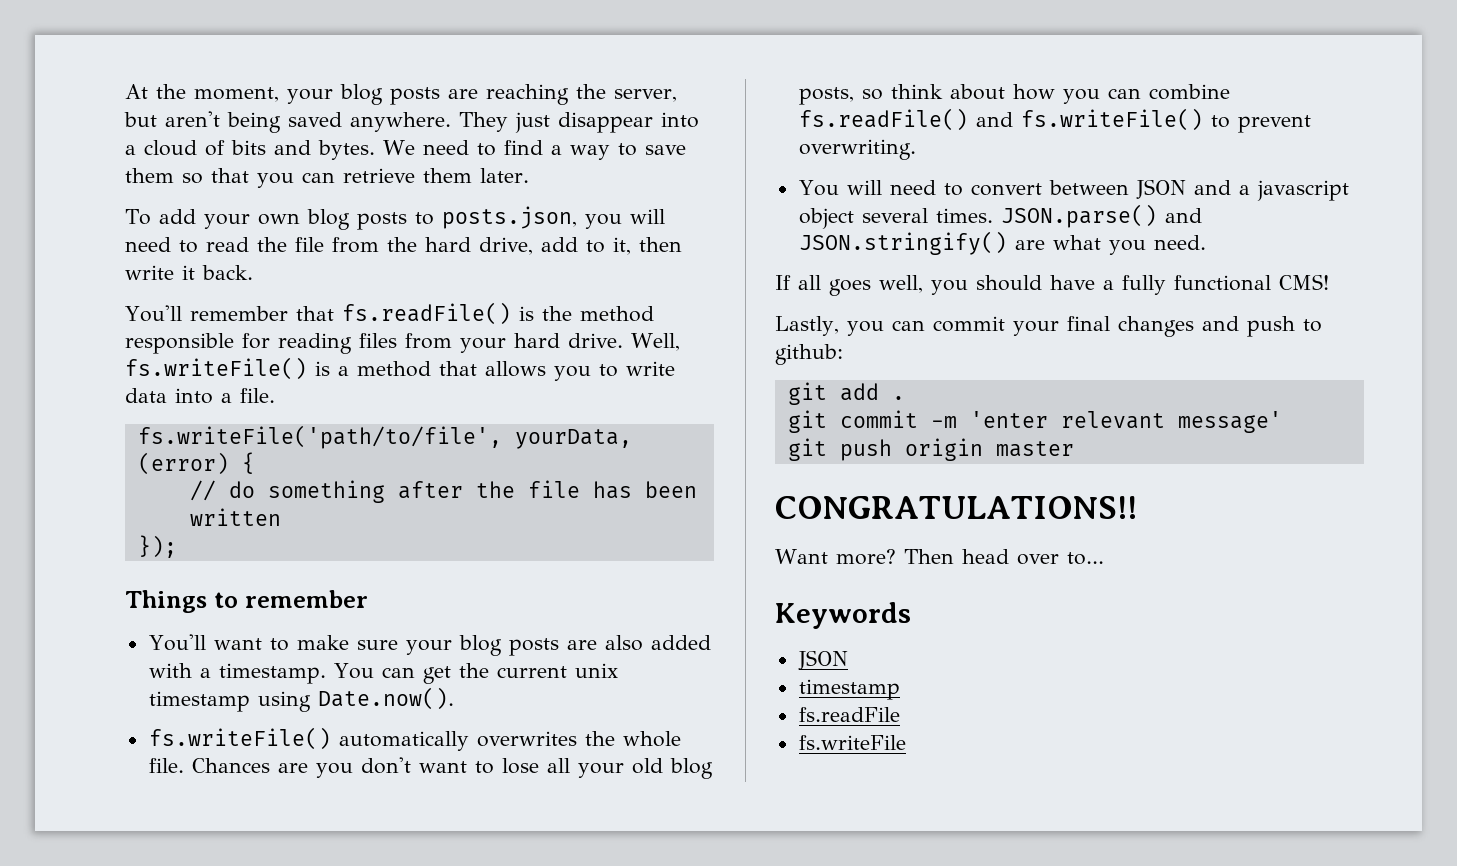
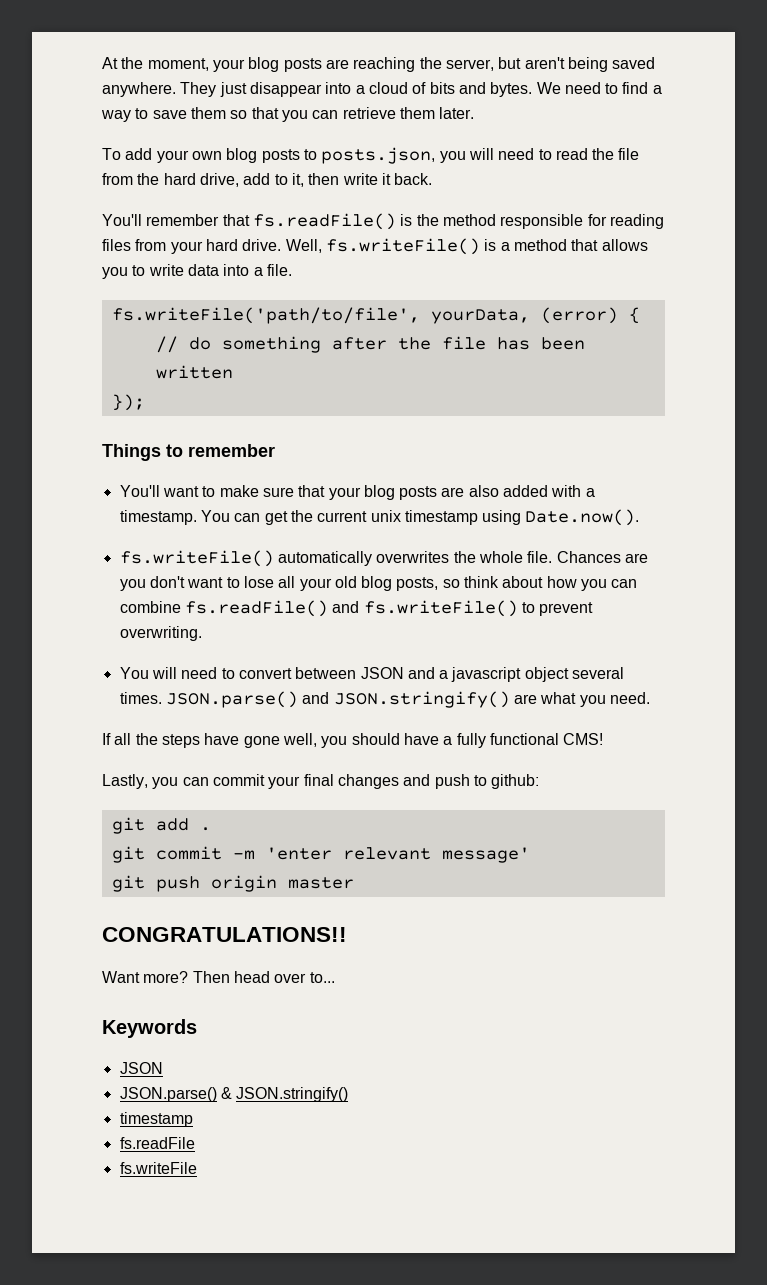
- You'll want to make sure your blog posts are also added with a timestamp.
+ You'll want to make sure that your blog posts are also added with a timestamp.
- If all goes well, you should have a fully functional CMS!
+ If all the steps have gone well, you should have a fully functional CMS!
+ JSON.parse() & JSON.stringify()

